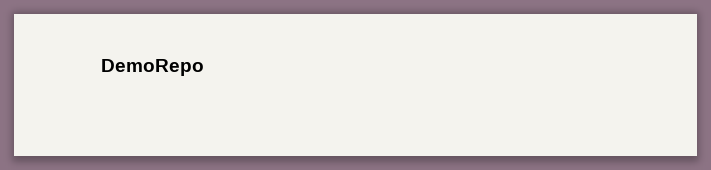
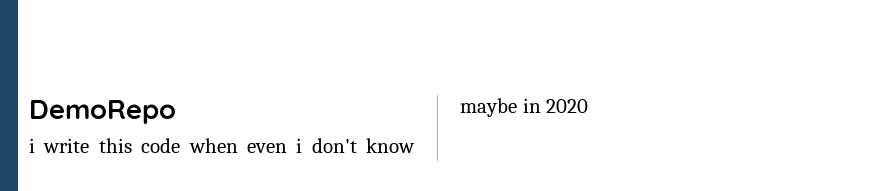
+ i write this code when even i don't know maybe in 2020

